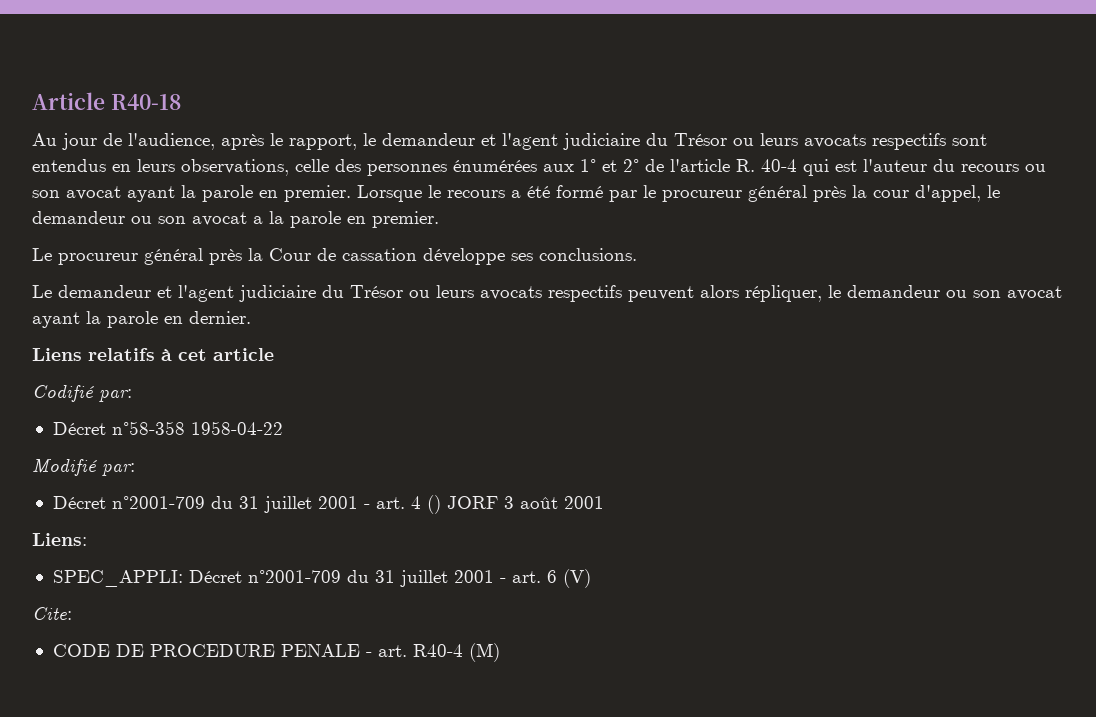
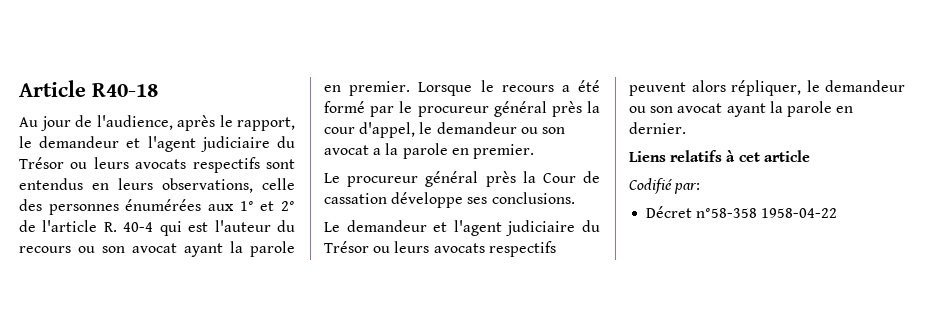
- Modifié par:
- Décret n°2001-709 du 31 juillet 2001 - art. 4 () JORF 3 août 2001
- Liens:
- SPEC_APPLI: Décret n°2001-709 du 31 juillet 2001 - art. 6 (V)
- Cite:
- CODE DE PROCEDURE PENALE - art. R40-4 (M)

